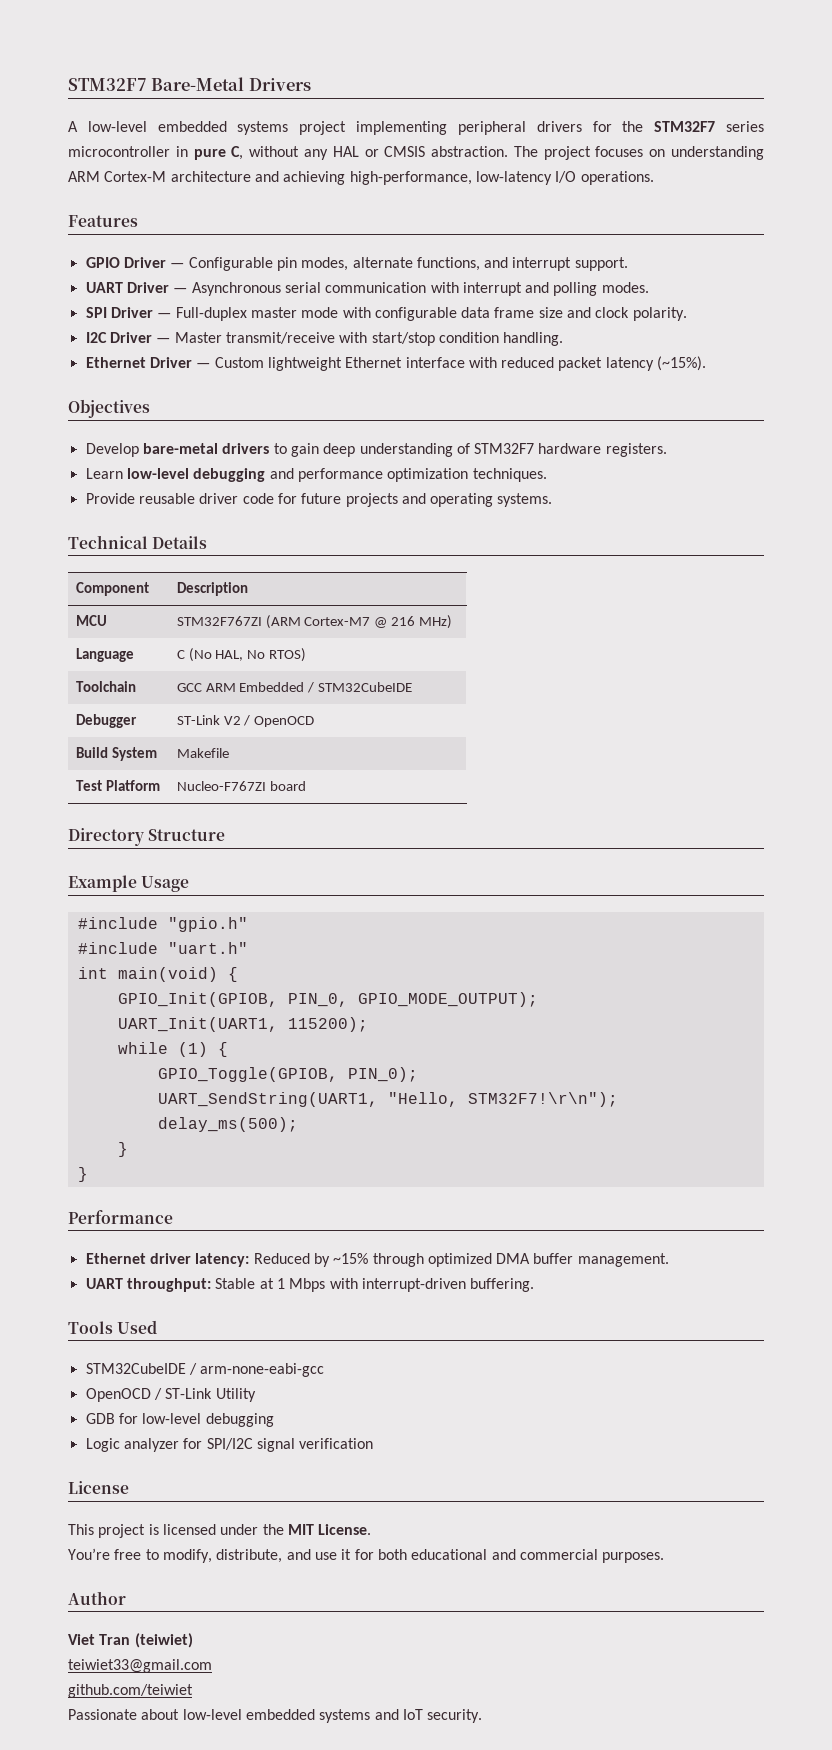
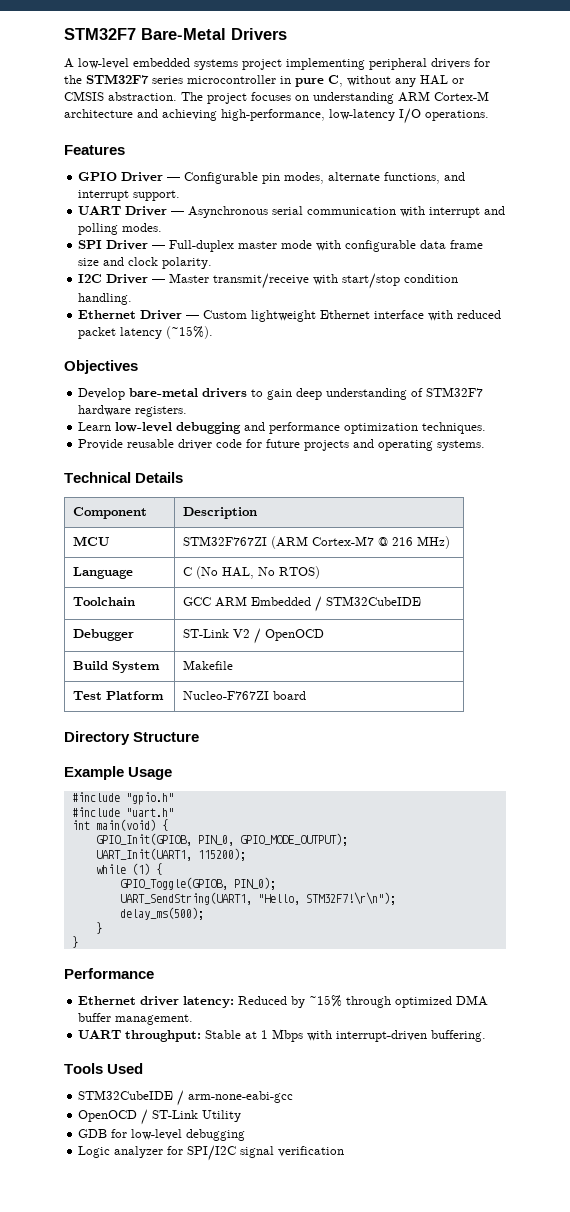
- License
- This project is licensed under the MIT License.
- You’re free to modify, distribute, and use it for both educational and commercial purposes.
- Author
- Viet Tran (teiwiet)
- teiwiet33@gmail.com
- github.com/teiwiet
- Passionate about low-level embedded systems and IoT security.

